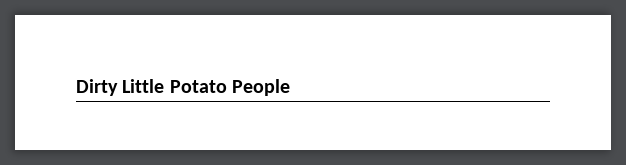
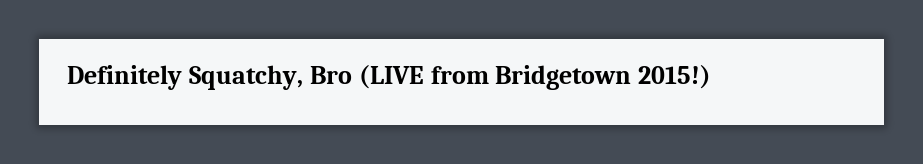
- Dirty Little Potato People
+ Definitely Squatchy, Bro (LIVE from Bridgetown 2015!)

